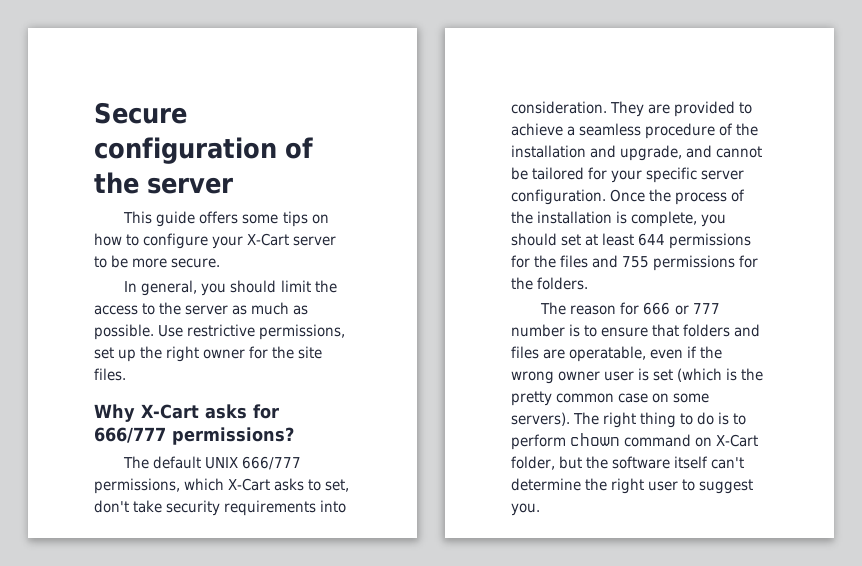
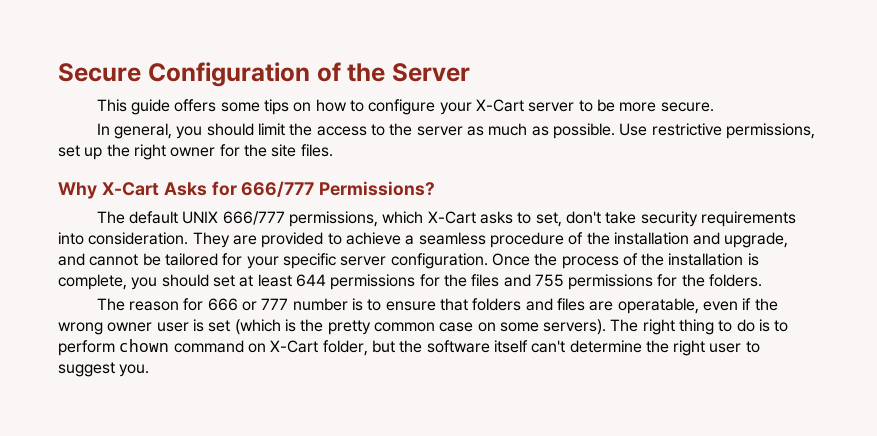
- Secure configuration of the server
+ Secure Configuration of the Server
- Why X-Cart asks for 666/777 permissions?
+ Why X-Cart Asks for 666/777 Permissions?

